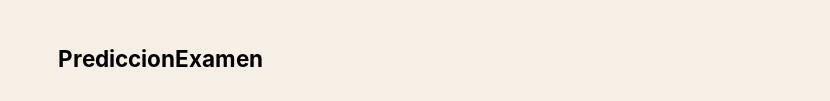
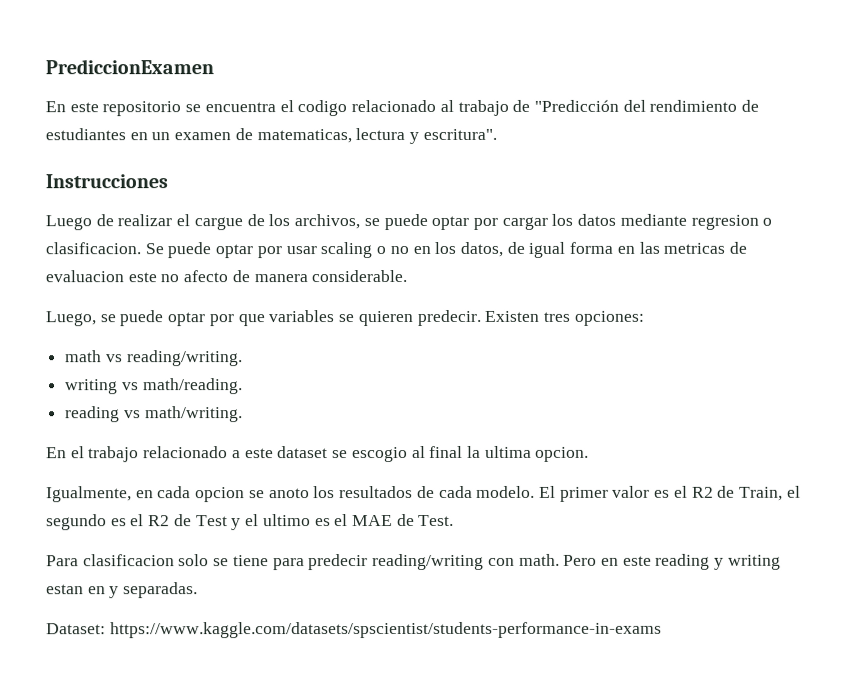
+ En este repositorio se encuentra el codigo relacionado al trabajo de "Predicción del rendimiento de estudiantes en un examen de matematicas, lectura y escritura".
+ Instrucciones
+ Luego de realizar el cargue de los archivos, se puede optar por cargar los datos mediante regresion o clasificacion. Se puede optar por usar scaling o no en los datos, de igual forma en las metricas de evaluacion este no afecto de manera considerable.
+ Luego, se puede optar por que variables se quieren predecir. Existen tres opciones:
+ math vs reading/writing.
+ writing vs math/reading.
+ reading vs math/writing.
+ En el trabajo relacionado a este dataset se escogio al final la ultima opcion.
+ Igualmente, en cada opcion se anoto los resultados de cada modelo. El primer valor es el R2 de Train, el segundo es el R2 de Test y el ultimo es el MAE de Test.
+ Para clasificacion solo se tiene para predecir reading/writing con math. Pero en este reading y writing estan en y separadas.
+ Dataset: https://www.kaggle.com/datasets/spscientist/students-performance-in-exams

